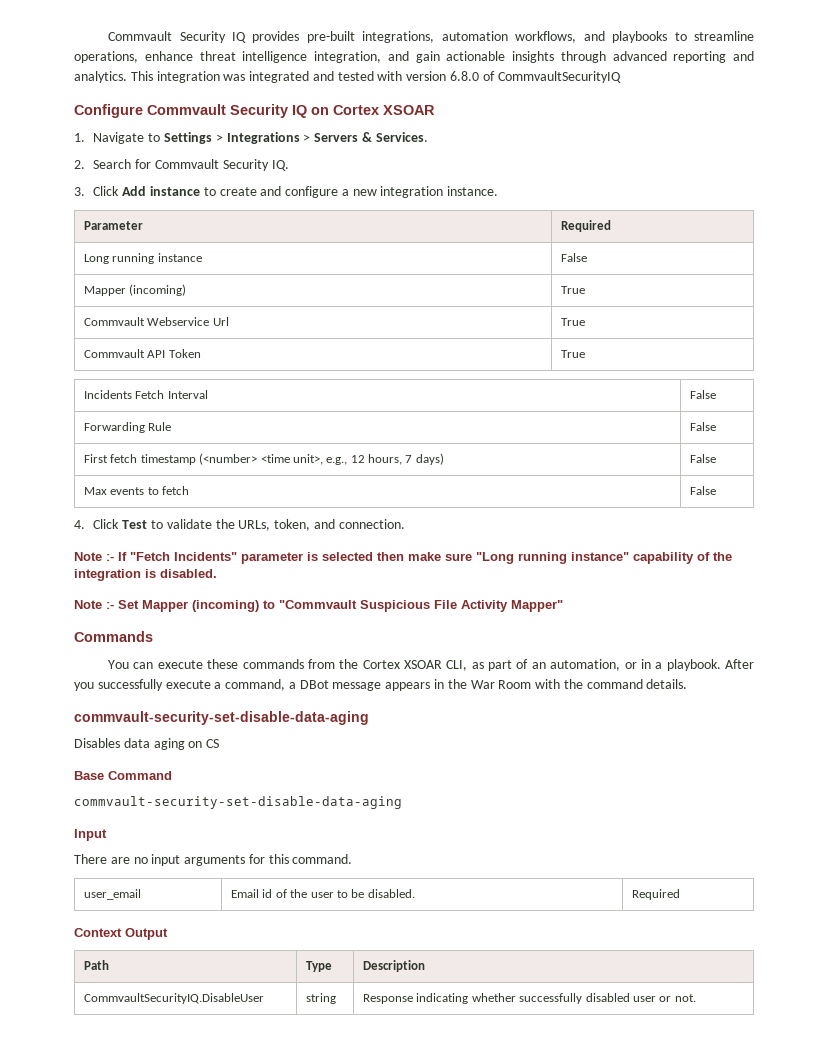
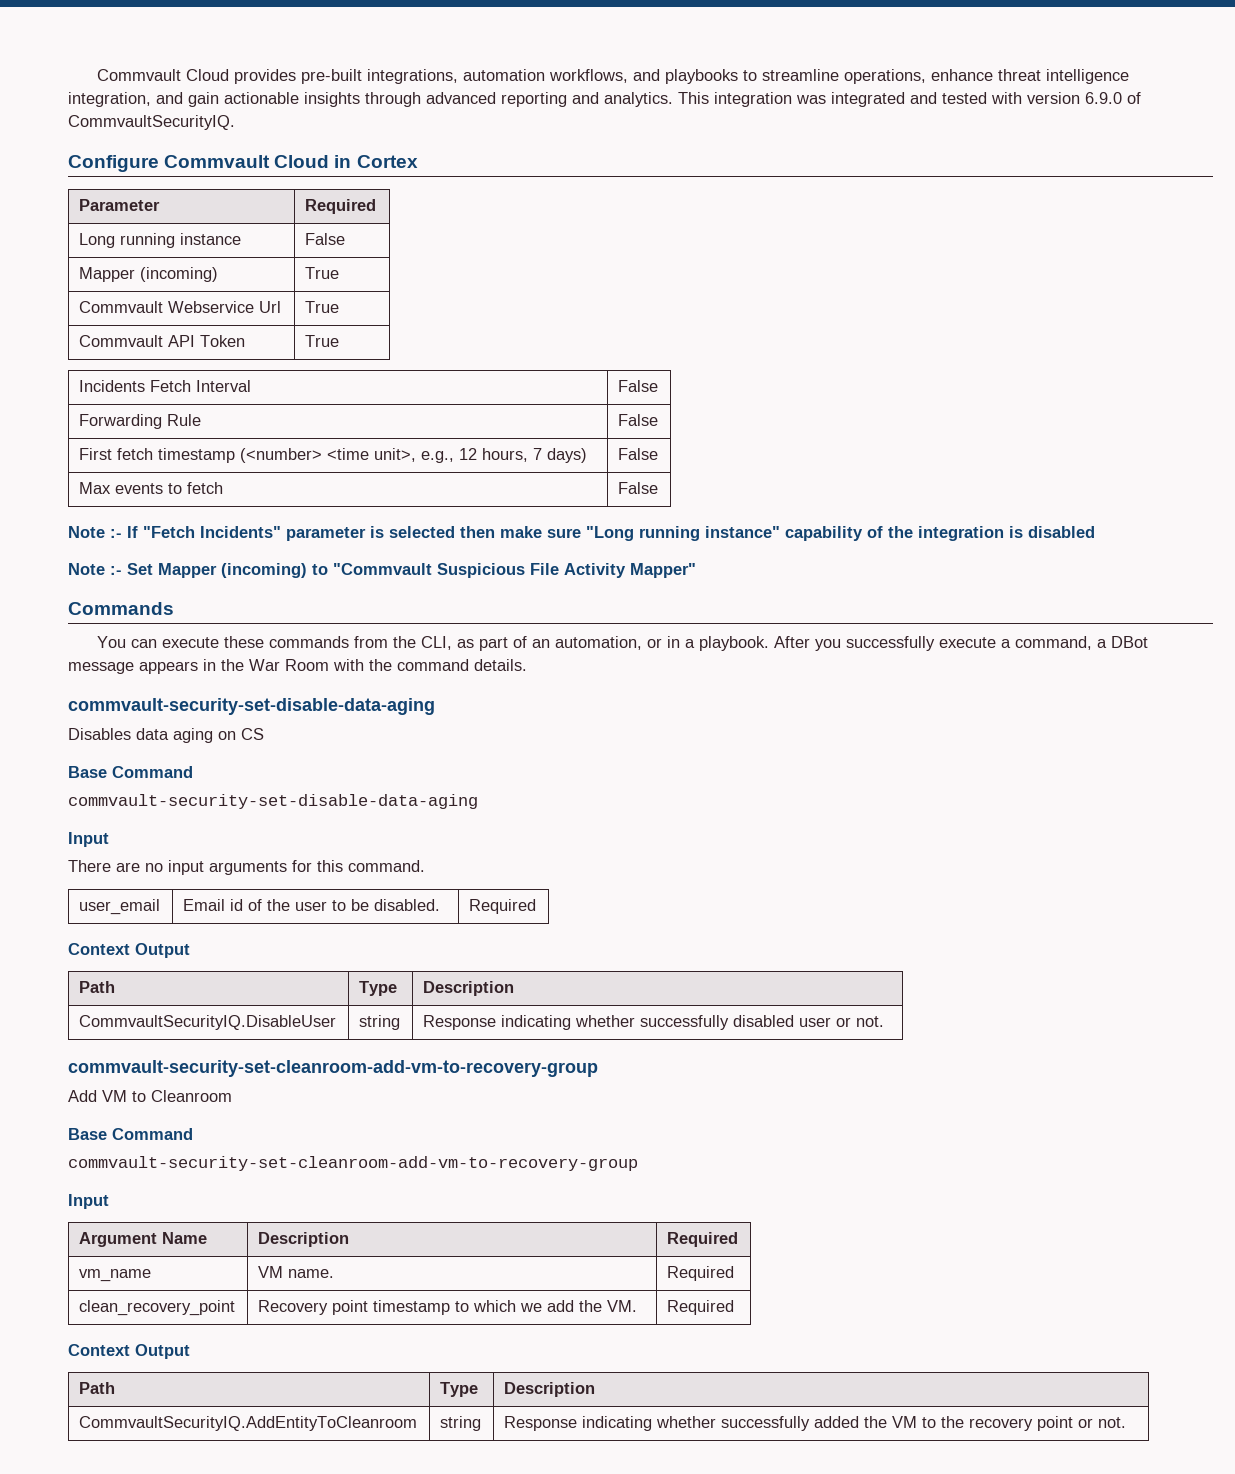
- Commvault Security IQ provides pre-built integrations, automation workflows, and playbooks to streamline operations, enhance threat intelligence integration, and gain actionable insights through advanced reporting and analytics.
+ Commvault Cloud provides pre-built integrations, automation workflows, and playbooks to streamline operations, enhance threat intelligence integration, and gain actionable insights through advanced reporting and analytics.
- This integration was integrated and tested with version 6.8.0 of CommvaultSecurityIQ
+ This integration was integrated and tested with version 6.9.0 of CommvaultSecurityIQ.
- Configure Commvault Security IQ on Cortex XSOAR
- 1. Navigate to Settings > Integrations > Servers & Services.
- 2. Search for Commvault Security IQ.
- 3. Click Add instance to create and configure a new integration instance.
+ Configure Commvault Cloud in Cortex
- 4. Click Test to validate the URLs, token, and connection.
- Note :- If "Fetch Incidents" parameter is selected then make sure "Long running instance" capability of the integration is disabled.
+ Note :- If "Fetch Incidents" parameter is selected then make sure "Long running instance" capability of the integration is disabled
- You can execute these commands from the Cortex XSOAR CLI, as part of an automation, or in a playbook.
+ You can execute these commands from the CLI, as part of an automation, or in a playbook.
  CommvaultSecurityIQ.DisableUser | string | Response indicating whether successfully disabled user or not.
+ commvault-security-set-cleanroom-add-vm-to-recovery-group
+ Add VM to Cleanroom
+ Base Command
+ commvault-security-set-cleanroom-add-vm-to-recovery-group
+ Input
+ Argument Name | Description | Required
+ vm_name | VM name. | Required
+ clean_recovery_point | Recovery point timestamp to which we add the VM. | Required
+ Context Output
+ Path | Type | Description
+ CommvaultSecurityIQ.AddEntityToCleanroom | string | Response indicating whether successfully added the VM to the recovery point or not.

